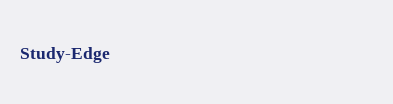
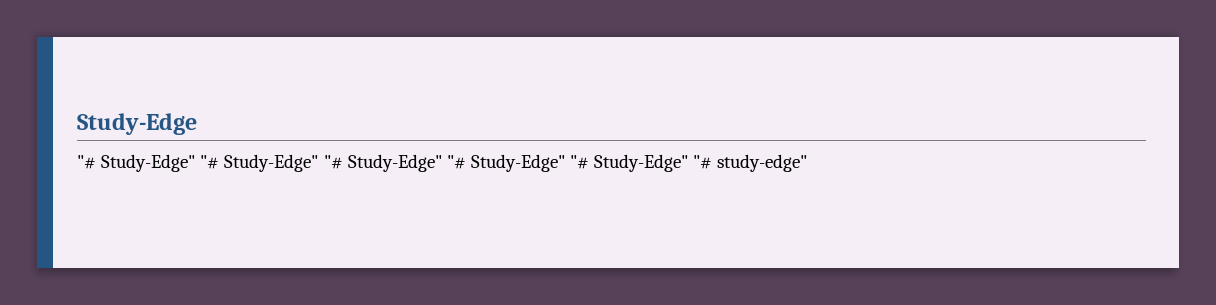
+ "# Study-Edge" "# Study-Edge" "# Study-Edge" "# Study-Edge" "# Study-Edge" "# study-edge"

